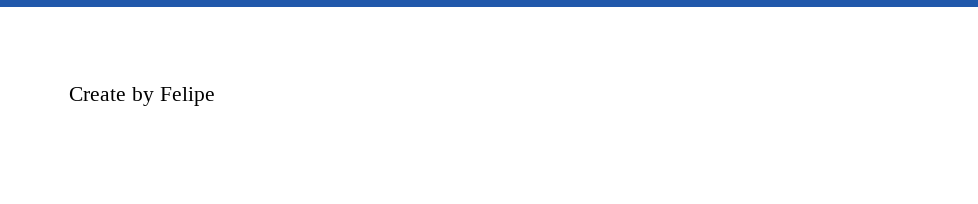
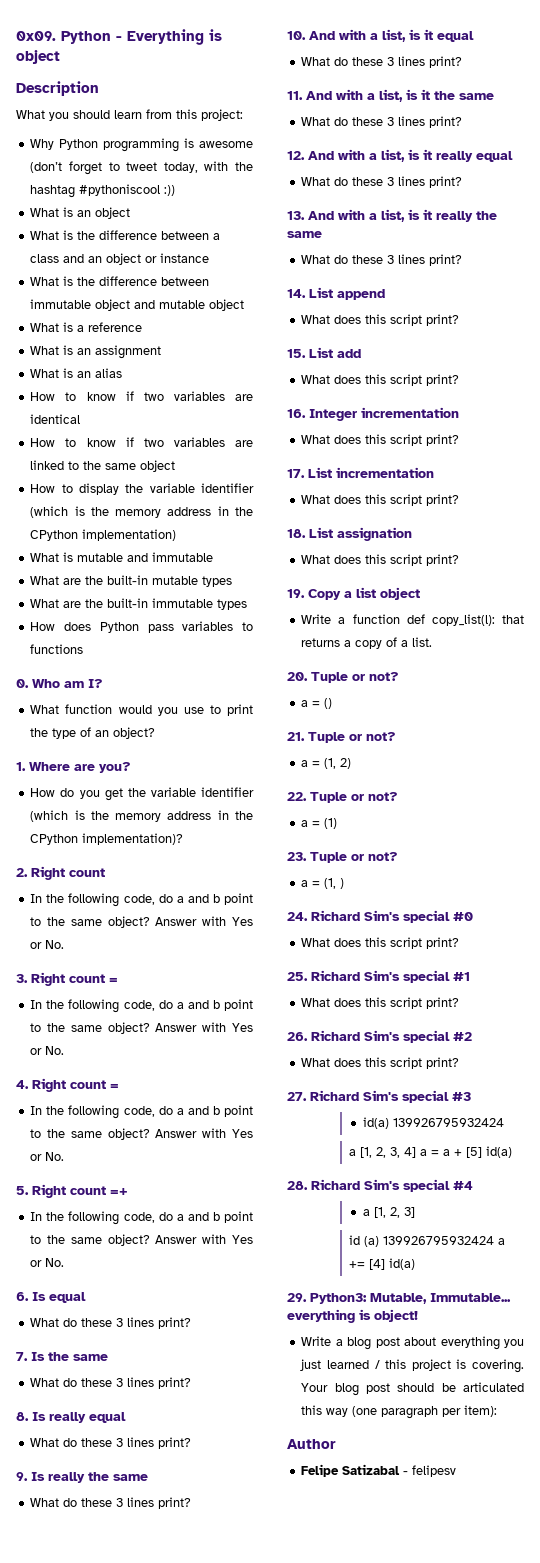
- Create by Felipe
+ 0x09. Python - Everything is object
+ Description
+ What you should learn from this project:
+ Why Python programming is awesome (don’t forget to tweet today, with the hashtag #pythoniscool :))
+ What is an object
+ What is the difference between a class and an object or instance
+ What is the difference between immutable object and mutable object
+ What is a reference
+ What is an assignment
+ What is an alias
+ How to know if two variables are identical
+ How to know if two variables are linked to the same object
+ How to display the variable identifier (which is the memory address in the CPython implementation)
+ What is mutable and immutable
+ What are the built-in mutable types
+ What are the built-in immutable types
+ How does Python pass variables to functions
+ 0. Who am I?
+ What function would you use to print the type of an object?
+ 1. Where are you?
+ How do you get the variable identifier (which is the memory address in the CPython implementation)?
+ 2. Right count
+ In the following code, do a and b point to the same object? Answer with Yes or No.
+ 3. Right count =
+ In the following code, do a and b point to the same object? Answer with Yes or No.
+ 4. Right count =
+ In the following code, do a and b point to the same object? Answer with Yes or No.
+ 5. Right count =+
+ In the following code, do a and b point to the same object? Answer with Yes or No.
+ 6. Is equal
+ What do these 3 lines print?
+ 7. Is the same
+ What do these 3 lines print?
+ 8. Is really equal
+ What do these 3 lines print?
+ 9. Is really the same
+ What do these 3 lines print?
+ 10. And with a list, is it equal
+ What do these 3 lines print?
+ 11. And with a list, is it the same
+ What do these 3 lines print?
+ 12. And with a list, is it really equal
+ What do these 3 lines print?
+ 13. And with a list, is it really the same
+ What do these 3 lines print?
+ 14. List append
+ What does this script print?
+ 15. List add
+ What does this script print?
+ 16. Integer incrementation
+ What does this script print?
+ 17. List incrementation
+ What does this script print?
+ 18. List assignation
+ What does this script print?
+ 19. Copy a list object
+ Write a function def copy_list(l): that returns a copy of a list.
+ 20. Tuple or not?
+ a = ()
+ 21. Tuple or not?
+ a = (1, 2)
+ 22. Tuple or not?
+ a = (1)
+ 23. Tuple or not?
+ a = (1, )
+ 24. Richard Sim's special #0
+ What does this script print?
+ 25. Richard Sim's special #1
+ What does this script print?
+ 26. Richard Sim's special #2
+ What does this script print?
+ 27. Richard Sim's special #3
+ id(a) 139926795932424
+ a [1, 2, 3, 4] a = a + [5] id(a)
+ 28. Richard Sim's special #4
+ a [1, 2, 3]
+ id (a) 139926795932424 a += [4] id(a)
+ 29. Python3: Mutable, Immutable... everything is object!
+ Write a blog post about everything you just learned / this project is covering. Your blog post should be articulated this way (one paragraph per item):
+ Author
+ Felipe Satizabal - felipesv

